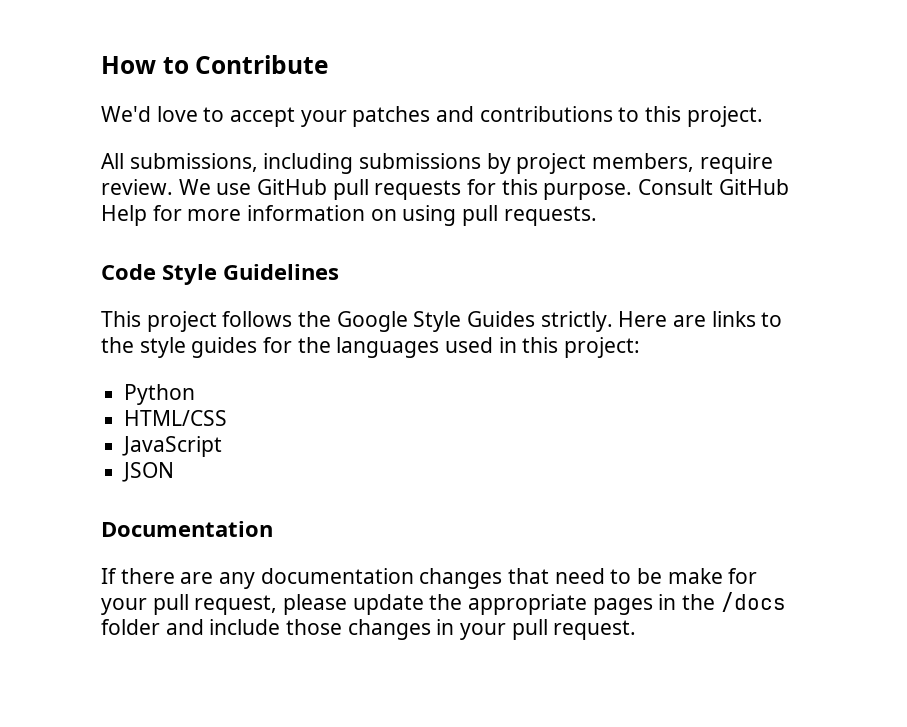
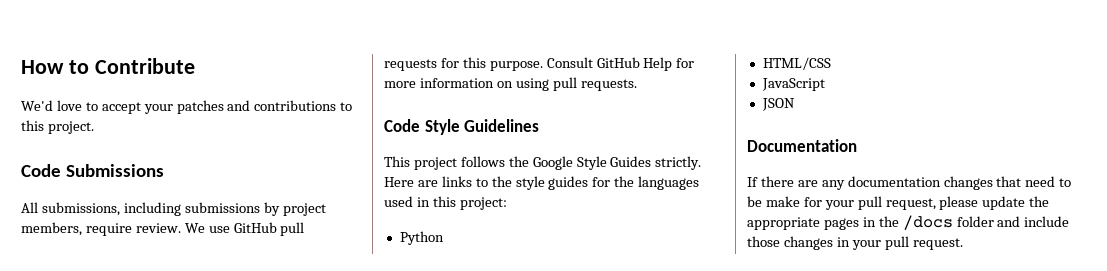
+ Code Submissions

